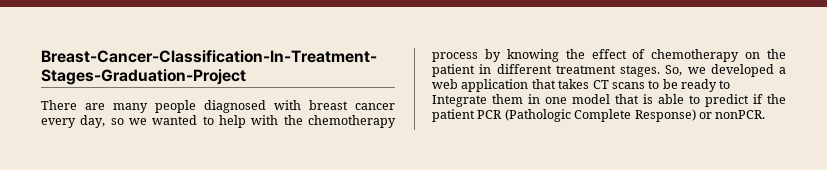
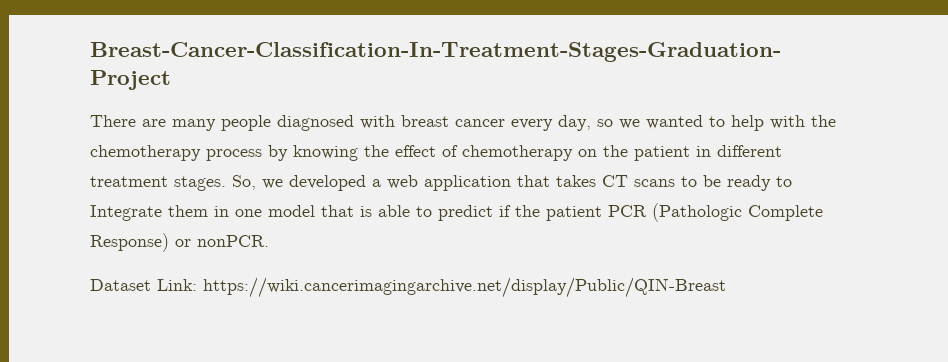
+ Dataset Link: https://wiki.cancerimagingarchive.net/display/Public/QIN-Breast

